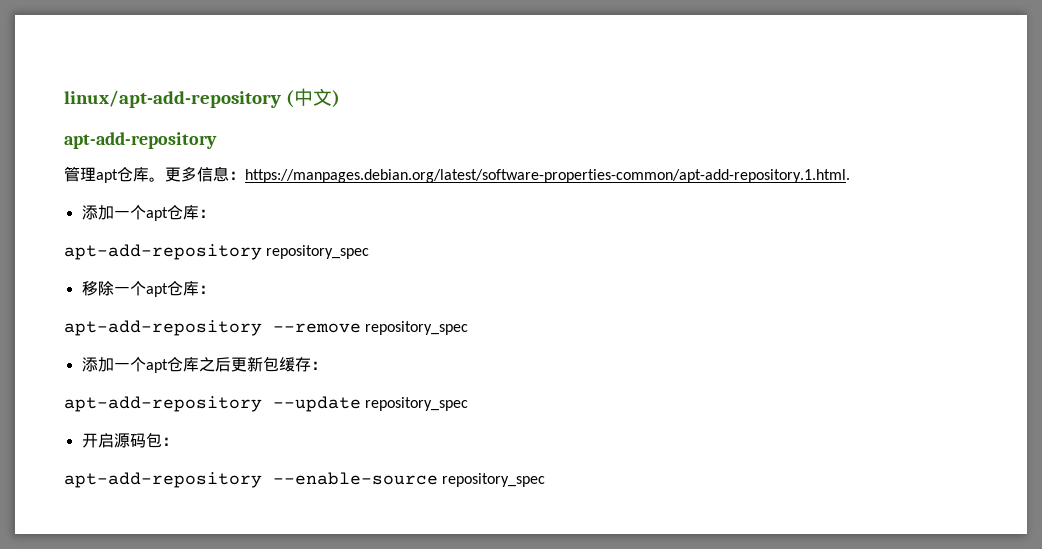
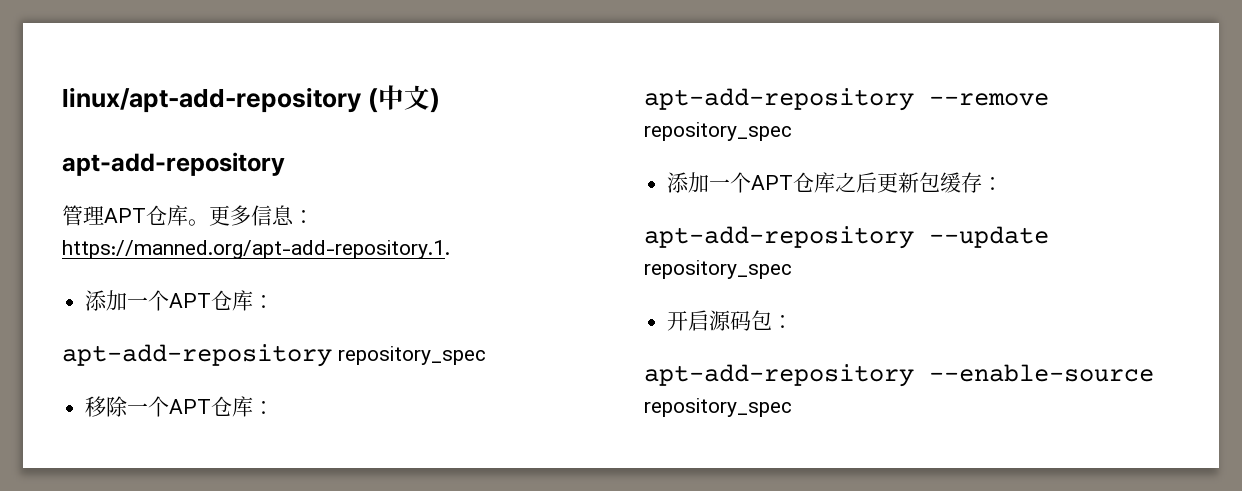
- 管理apt仓库。
+ 管理APT仓库。
- 更多信息：https://manpages.debian.org/latest/software-properties-common/apt-add-repository.1.html.
- 添加一个apt仓库：
+ 更多信息：https://manned.org/apt-add-repository.1.
+ 添加一个APT仓库：
- 移除一个apt仓库：
+ 移除一个APT仓库：
- 添加一个apt仓库之后更新包缓存：
+ 添加一个APT仓库之后更新包缓存：

